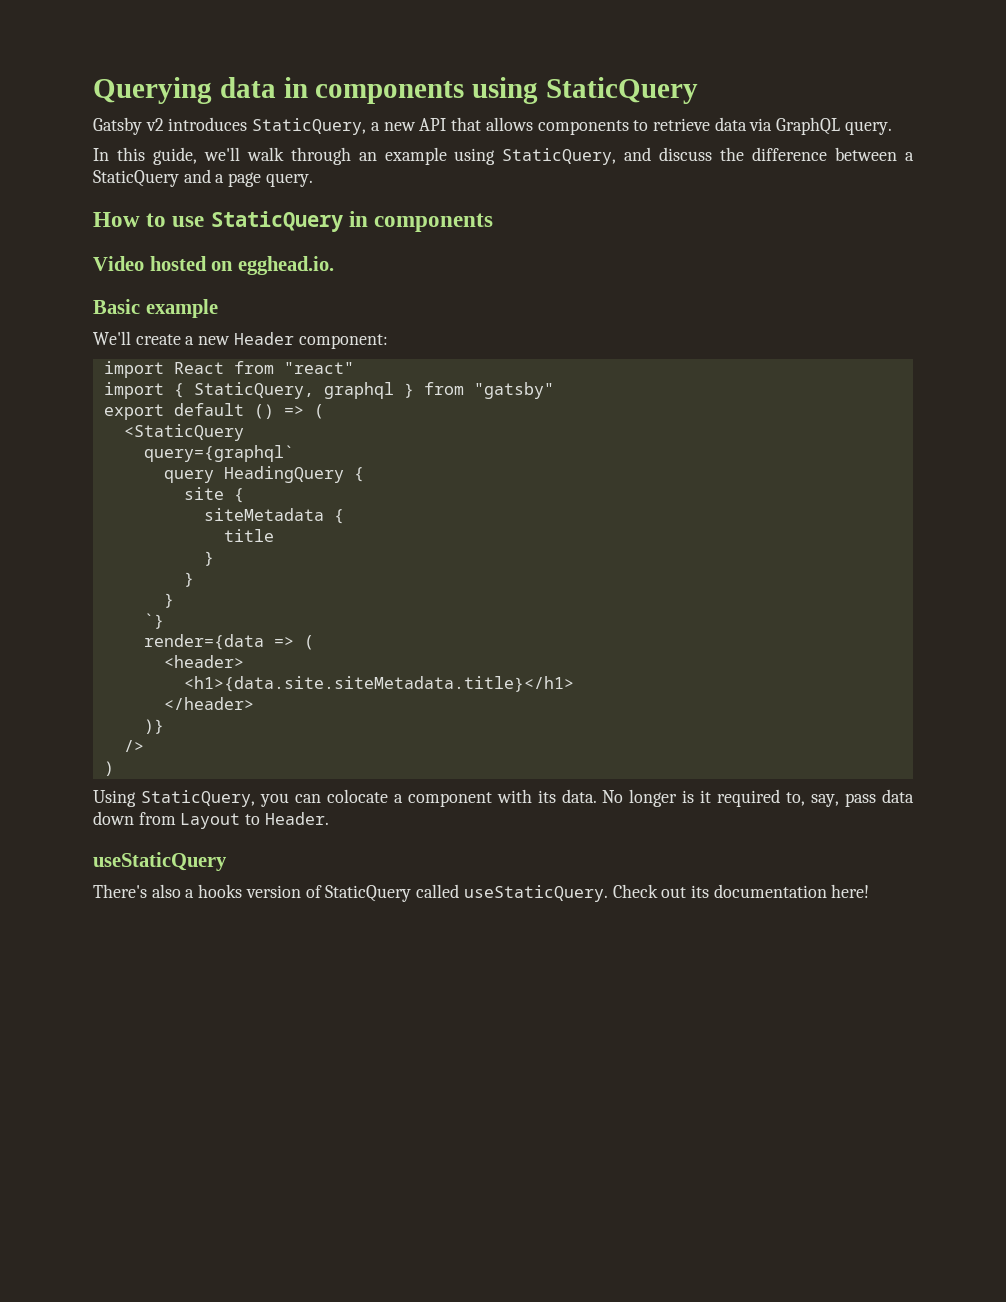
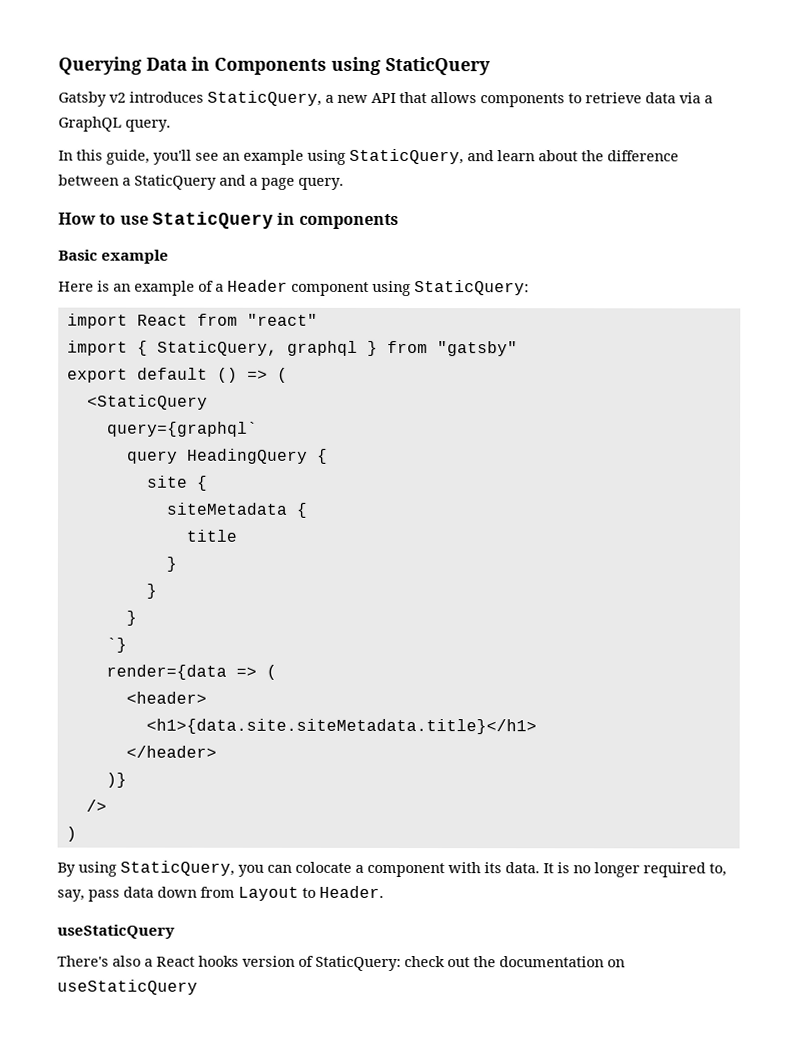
- Querying data in components using StaticQuery
+ Querying Data in Components using StaticQuery
- Gatsby v2 introduces StaticQuery, a new API that allows components to retrieve data via GraphQL query.
+ Gatsby v2 introduces StaticQuery, a new API that allows components to retrieve data via a GraphQL query.
- In this guide, we'll walk through an example using StaticQuery, and discuss the difference between a StaticQuery and a page query.
+ In this guide, you'll see an example using StaticQuery, and learn about the difference between a StaticQuery and a page query.
- Video hosted on egghead.io.
  Basic example
- We'll create a new Header component:
+ Here is an example of a Header component using StaticQuery:
- Using StaticQuery, you can colocate a component with its data.
+ By using StaticQuery, you can colocate a component with its data.
- No longer is it required to, say, pass data down from Layout to Header.
+ It is no longer required to, say, pass data down from Layout to Header.
- There's also a hooks version of StaticQuery called useStaticQuery. Check out its documentation here!
+ There's also a React hooks version of StaticQuery: check out the documentation on useStaticQuery

